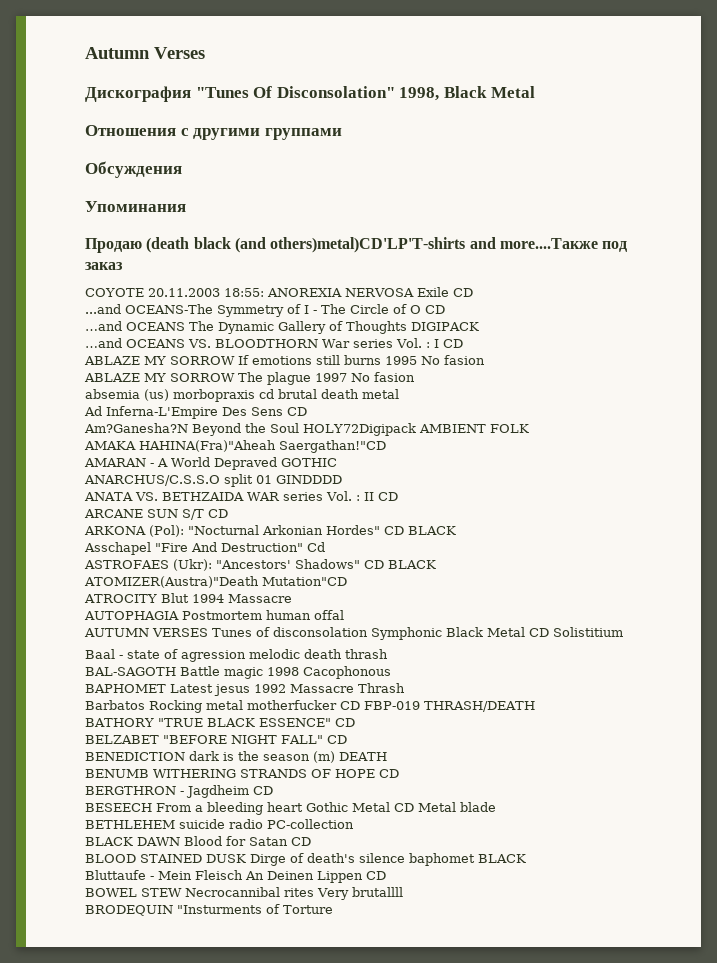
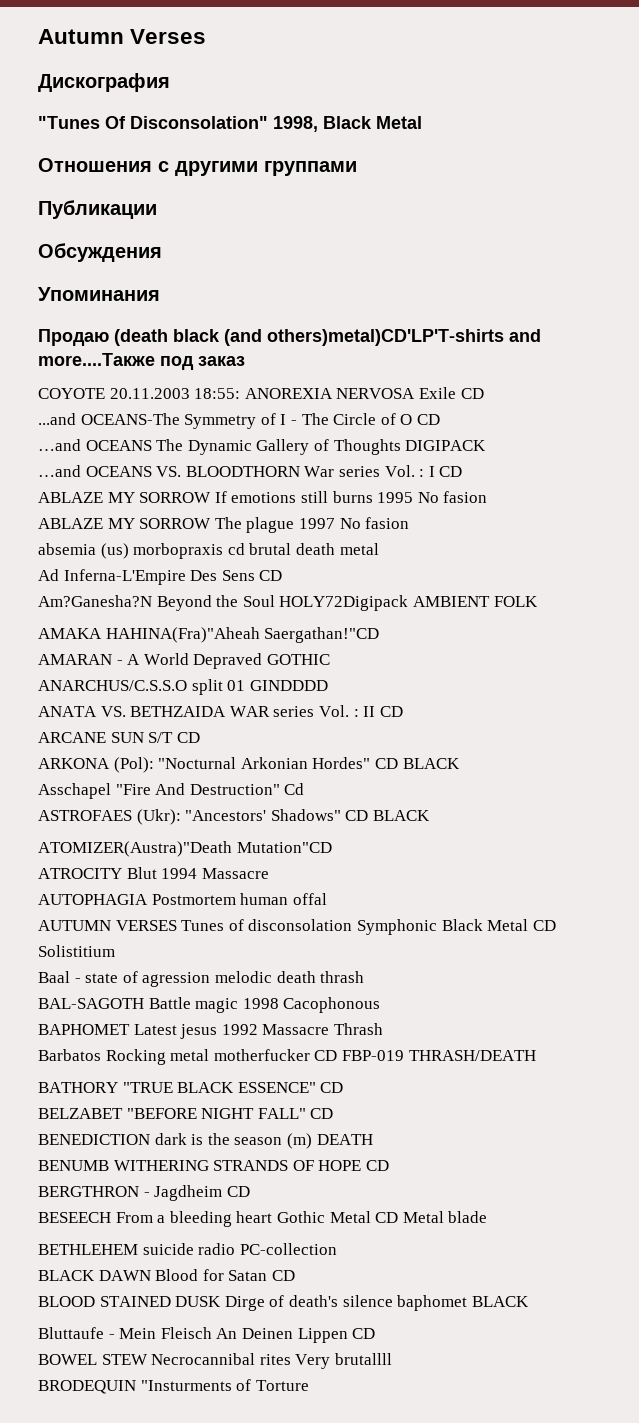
- Дискография "Tunes Of Disconsolation" 1998, Black Metal
+ Дискография
+ "Tunes Of Disconsolation" 1998, Black Metal
+ Публикации

